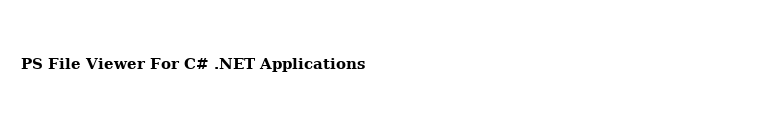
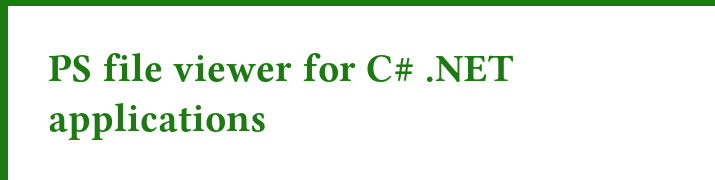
- PS File Viewer For C# .NET Applications
+ PS file viewer for C# .NET applications

